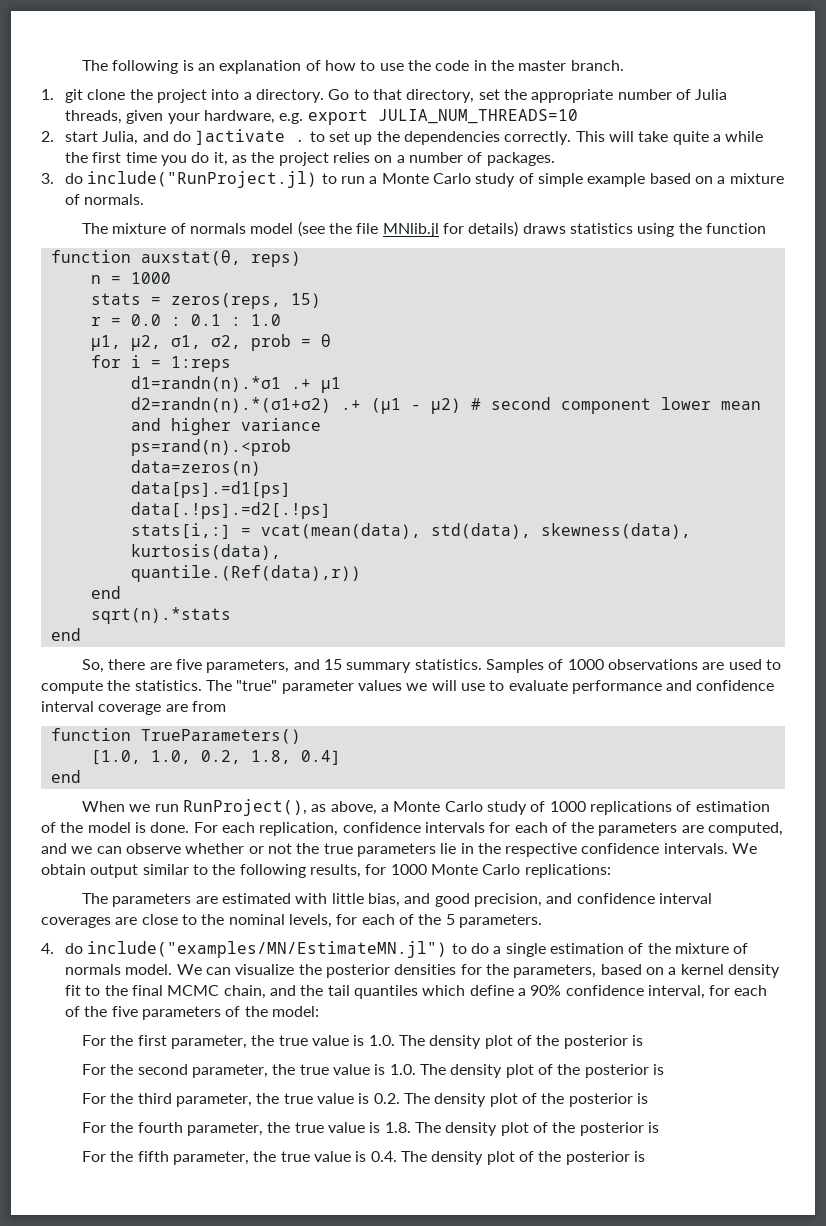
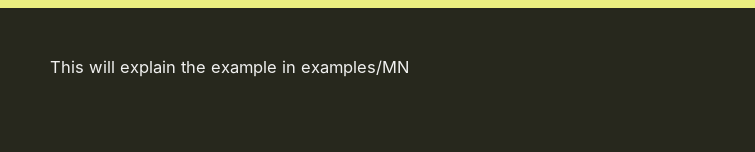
- The following is an explanation of how to use the code in the master branch.
- 1. git clone the project into a directory. Go to that directory, set the appropriate number of Julia threads, given your hardware, e.g. export JULIA_NUM_THREADS=10
- 2. start Julia, and do ]activate . to set up the dependencies correctly. This will take quite a while the first time you do it, as the project relies on a number of packages.
- 3. do include("RunProject.jl) to run a Monte Carlo study of simple example based on a mixture of normals.
- The mixture of normals model (see the file MNlib.jl for details) draws statistics using the function
- function auxstat(θ, reps)
- n = 1000
- stats = zeros(reps, 15)
- r = 0.0 : 0.1 : 1.0
- μ1, μ2, σ1, σ2, prob = θ
- for i = 1:reps
- d1=randn(n).*σ1 .+ μ1
- d2=randn(n).*(σ1+σ2) .+ (μ1 - μ2) # second component lower mean and higher variance
- ps=rand(n).<prob
- data=zeros(n)
- data[ps].=d1[ps]
- data[.!ps].=d2[.!ps]
- stats[i,:] = vcat(mean(data), std(data), skewness(data), kurtosis(data),
- quantile.(Ref(data),r))
- end
- sqrt(n).*stats
- end
- So, there are five parameters, and 15 summary statistics. Samples of 1000 observations are used to compute the statistics. The "true" parameter values we will use to evaluate performance and confidence interval coverage are from
- function TrueParameters()
- [1.0, 1.0, 0.2, 1.8, 0.4]
- end
- When we run RunProject(), as above, a Monte Carlo study of 1000 replications of estimation of the model is done. For each replication, confidence intervals for each of the parameters are computed, and we can observe whether or not the true parameters lie in the respective confidence intervals. We obtain output similar to the following results, for 1000 Monte Carlo replications:
- The parameters are estimated with little bias, and good precision, and confidence interval coverages are close to the nominal levels, for each of the 5 parameters.
- 4. do include("examples/MN/EstimateMN.jl") to do a single estimation of the mixture of normals model. We can visualize the posterior densities for the parameters, based on a kernel density fit to the final MCMC chain, and the tail quantiles which define a 90% confidence interval, for each of the five parameters of the model:
- For the first parameter, the true value is 1.0. The density plot of the posterior is
- For the second parameter, the true value is 1.0. The density plot of the posterior is
- For the third parameter, the true value is 0.2. The density plot of the posterior is
- For the fourth parameter, the true value is 1.8. The density plot of the posterior is
- For the fifth parameter, the true value is 0.4. The density plot of the posterior is
+ This will explain the example in examples/MN

